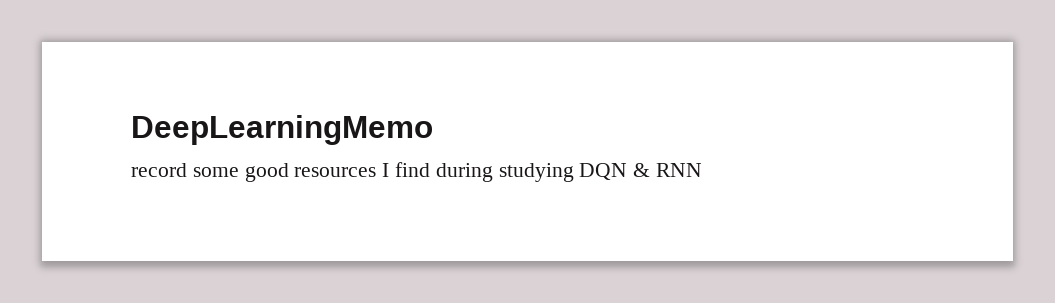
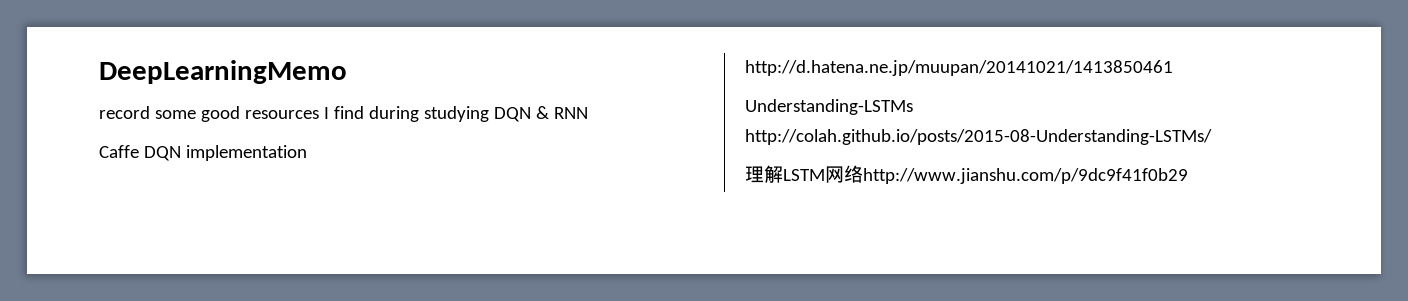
+ Caffe DQN implementation http://d.hatena.ne.jp/muupan/20141021/1413850461
+ Understanding-LSTMs http://colah.github.io/posts/2015-08-Understanding-LSTMs/
+ 理解LSTM网络http://www.jianshu.com/p/9dc9f41f0b29

